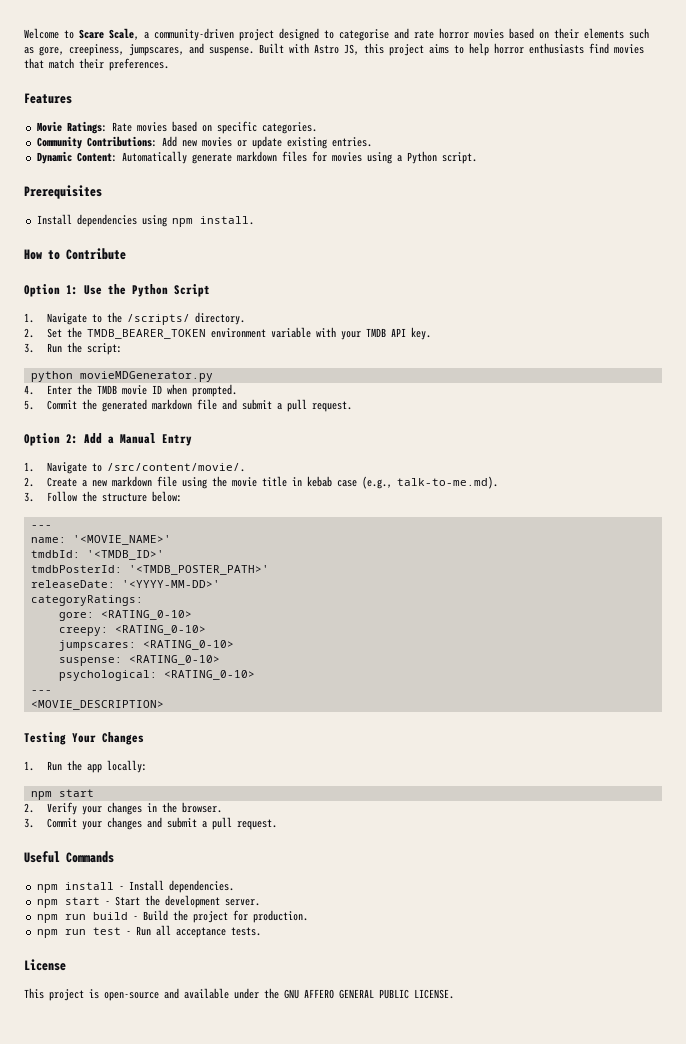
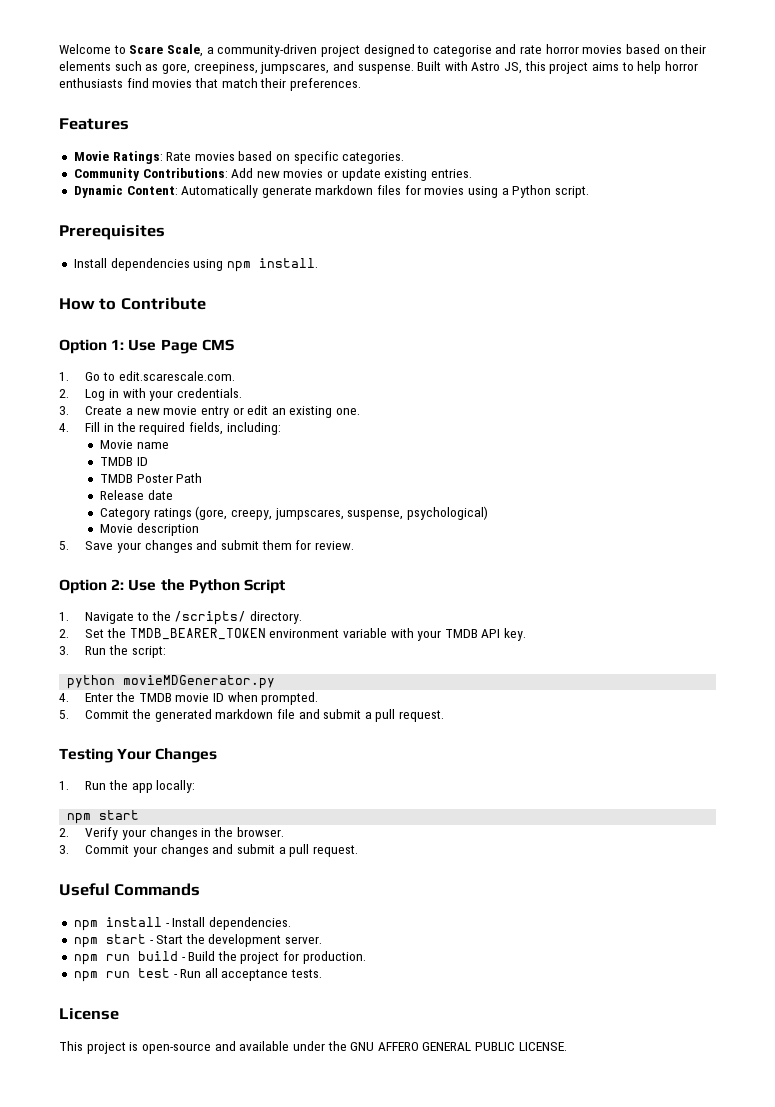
- Option 1: Use the Python Script
+ Option 1: Use Page CMS
+ 1. Go to edit.scarescale.com.
+ 2. Log in with your credentials.
+ 3. Create a new movie entry or edit an existing one.
+ 4. Fill in the required fields, including:
+ Movie name
+ TMDB ID
+ TMDB Poster Path
+ Release date
+ Category ratings (gore, creepy, jumpscares, suspense, psychological)
+ Movie description
+ 5. Save your changes and submit them for review.
+ Option 2: Use the Python Script
- Option 2: Add a Manual Entry
- 1. Navigate to /src/content/movie/.
- 2. Create a new markdown file using the movie title in kebab case (e.g., talk-to-me.md).
- 3. Follow the structure below:
- ---
- name: '<MOVIE_NAME>'
- tmdbId: '<TMDB_ID>'
- tmdbPosterId: '<TMDB_POSTER_PATH>'
- releaseDate: '<YYYY-MM-DD>'
- categoryRatings:
- gore: <RATING_0-10>
- creepy: <RATING_0-10>
- jumpscares: <RATING_0-10>
- suspense: <RATING_0-10>
- psychological: <RATING_0-10>
- ---
- <MOVIE_DESCRIPTION>

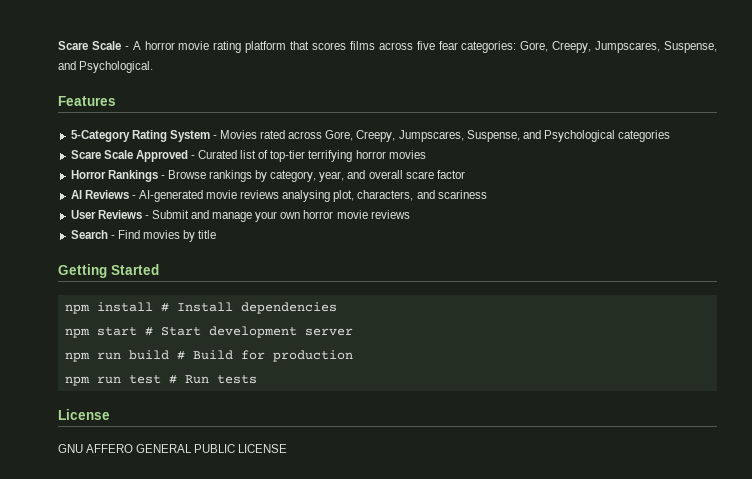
- Welcome to Scare Scale, a community-driven project designed to categorise and rate horror movies based on their elements such as gore, creepiness, jumpscares, and suspense. Built with Astro JS, this project aims to help horror enthusiasts find movies that match their preferences.
+ Scare Scale - A horror movie rating platform that scores films across five fear categories: Gore, Creepy, Jumpscares, Suspense, and Psychological.
  Features
- Movie Ratings: Rate movies based on specific categories.
- Community Contributions: Add new movies or update existing entries.
- Dynamic Content: Automatically generate markdown files for movies using a Python script.
- Prerequisites
- Install dependencies using npm install.
- How to Contribute
- Option 1: Use Page CMS
- 1. Go to edit.scarescale.com.
- 2. Log in with your credentials.
- 3. Create a new movie entry or edit an existing one.
- 4. Fill in the required fields, including:
- Movie name
- TMDB ID
- TMDB Poster Path
- Release date
- Category ratings (gore, creepy, jumpscares, suspense, psychological)
- Movie description
- 5. Save your changes and submit them for review.
- Option 2: Use the Python Script
- 1. Navigate to the /scripts/ directory.
- 2. Set the TMDB_BEARER_TOKEN environment variable with your TMDB API key.
- 3. Run the script:
- python movieMDGenerator.py
- 4. Enter the TMDB movie ID when prompted.
- 5. Commit the generated markdown file and submit a pull request.
- Testing Your Changes
- 1. Run the app locally:
- npm start
- 2. Verify your changes in the browser.
- 3. Commit your changes and submit a pull request.
- Useful Commands
- npm install - Install dependencies.
- npm start - Start the development server.
- npm run build - Build the project for production.
- npm run test - Run all acceptance tests.
+ 5-Category Rating System - Movies rated across Gore, Creepy, Jumpscares, Suspense, and Psychological categories
+ Scare Scale Approved - Curated list of top-tier terrifying horror movies
+ Horror Rankings - Browse rankings by category, year, and overall scare factor
+ AI Reviews - AI-generated movie reviews analysing plot, characters, and scariness
+ User Reviews - Submit and manage your own horror movie reviews
+ Search - Find movies by title
+ Getting Started
+ npm install # Install dependencies
+ npm start # Start development server
+ npm run build # Build for production
+ npm run test # Run tests
  License
- This project is open-source and available under the GNU AFFERO GENERAL PUBLIC LICENSE.
+ GNU AFFERO GENERAL PUBLIC LICENSE

